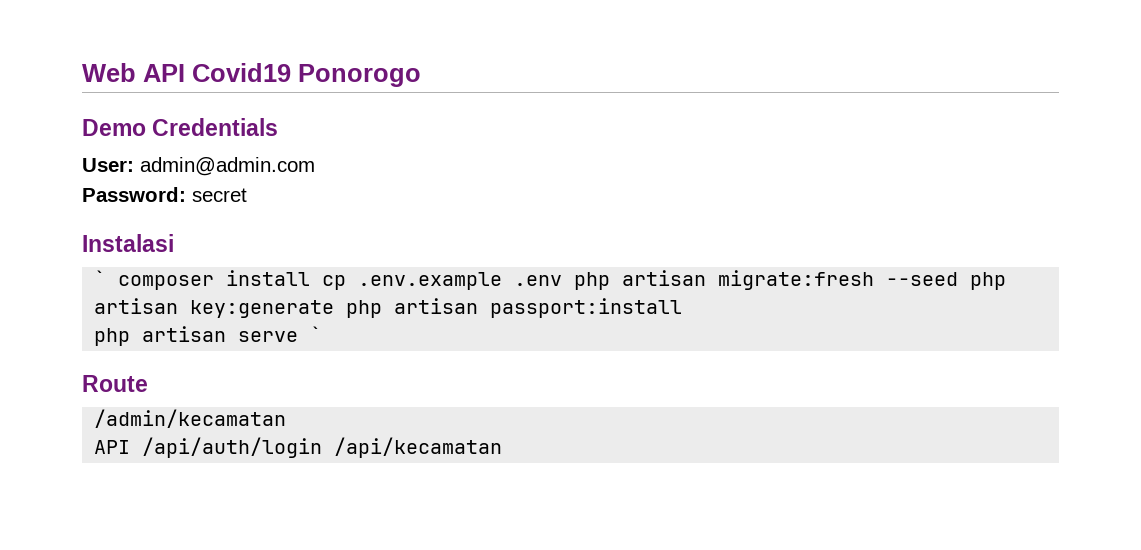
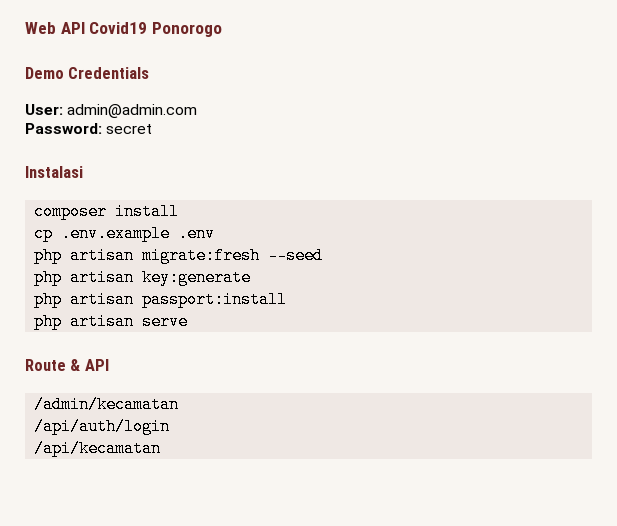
- ` composer install cp .env.example .env php artisan migrate:fresh --seed php artisan key:generate php artisan passport:install
+ composer install
+ cp .env.example .env
+ php artisan migrate:fresh --seed
+ php artisan key:generate
+ php artisan passport:install
- php artisan serve `
+ php artisan serve
- Route
+ Route & API
- API /api/auth/login /api/kecamatan
+ /api/auth/login
+ /api/kecamatan

